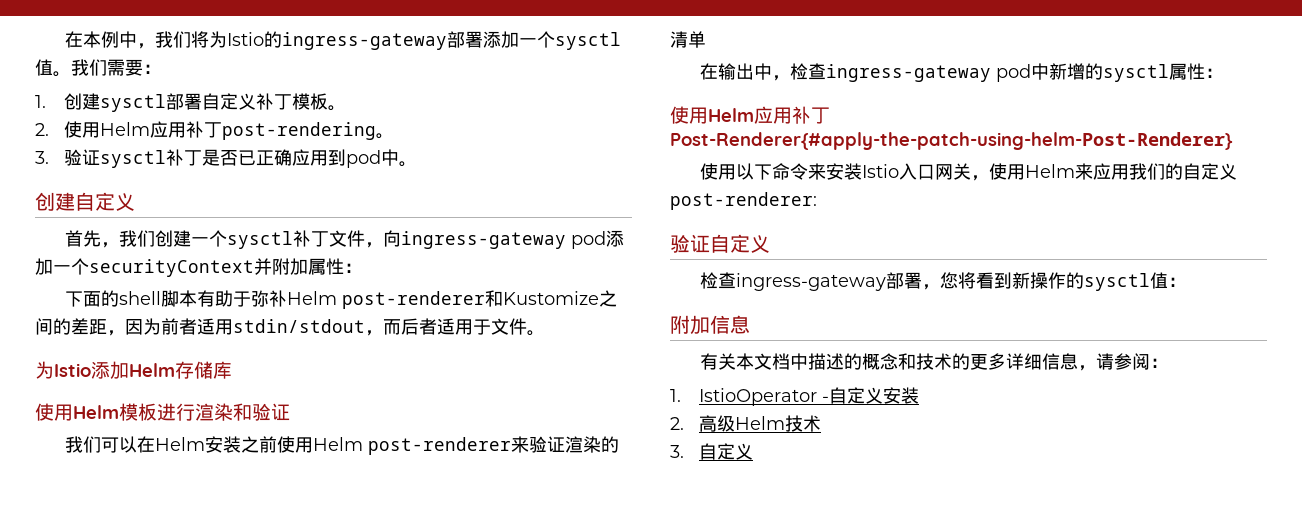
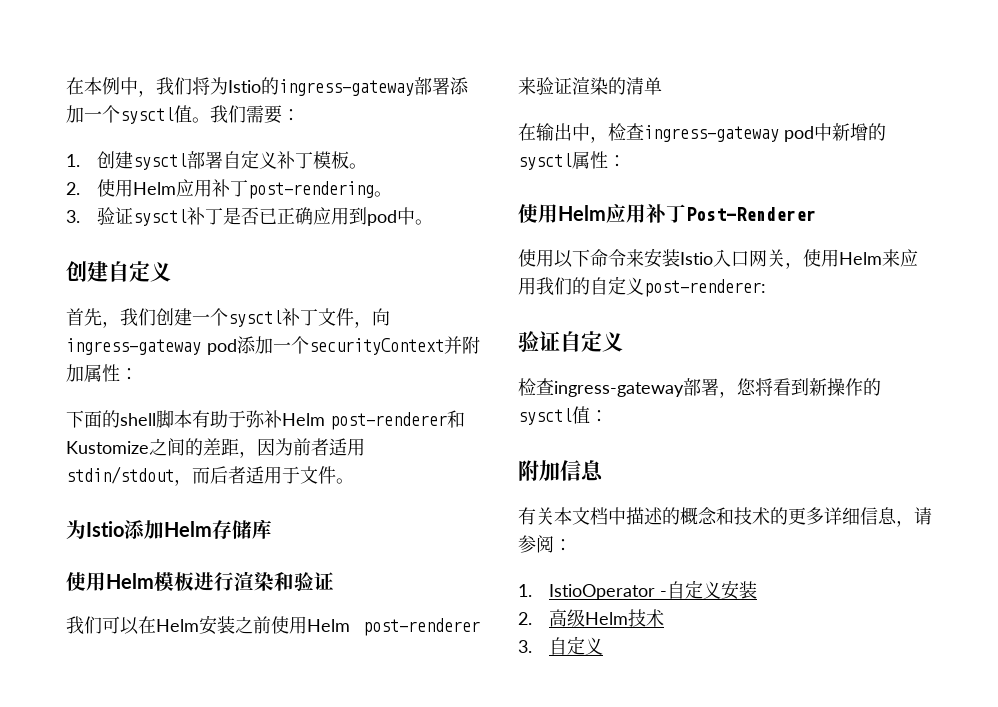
- 使用Helm应用补丁Post-Renderer{#apply-the-patch-using-helm-Post-Renderer}
+ 使用Helm应用补丁Post-Renderer

